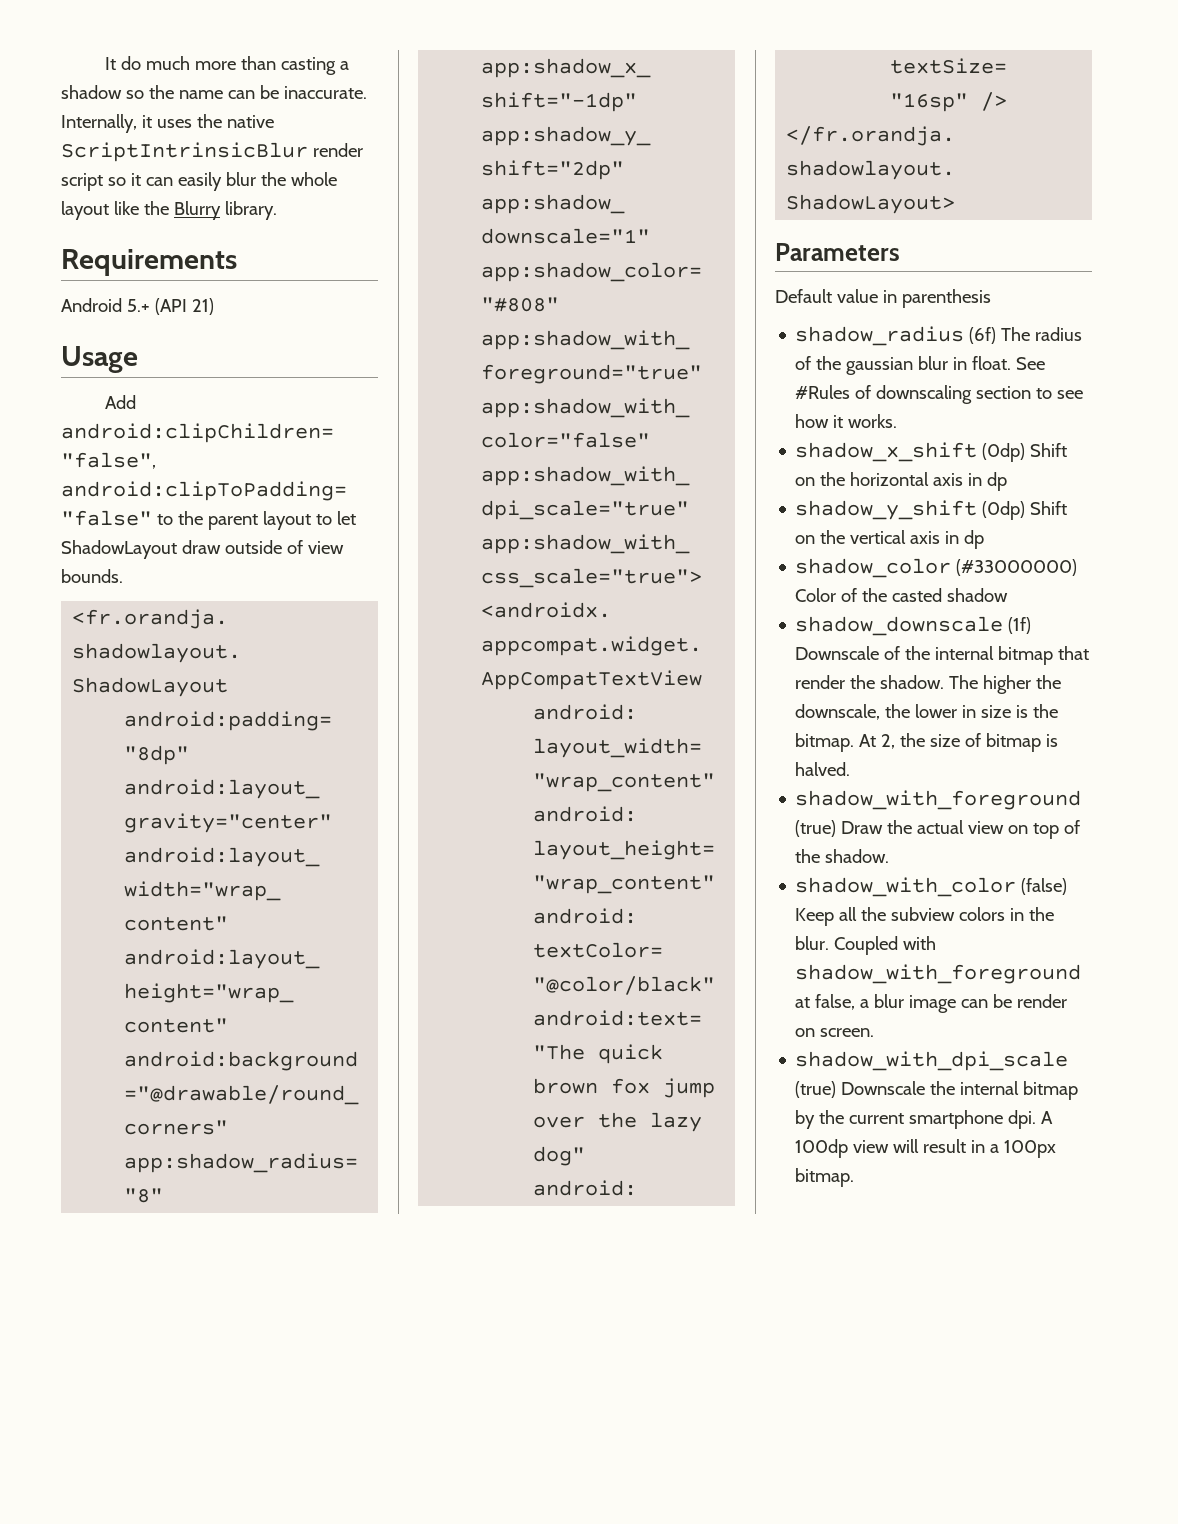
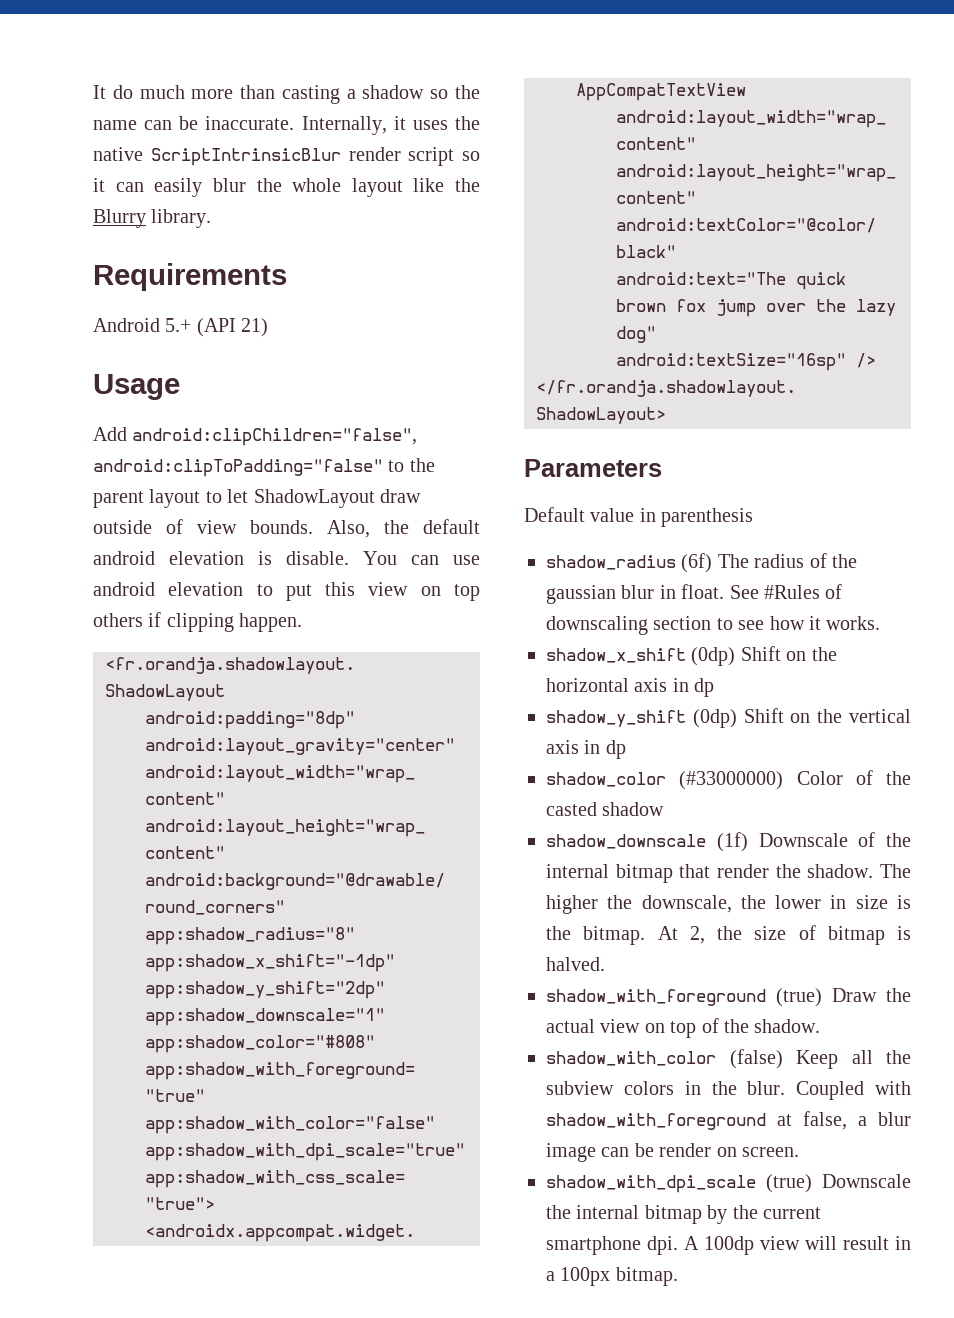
+ Also, the default android elevation is disable. You can use android elevation to put this view on top others if clipping happen.

